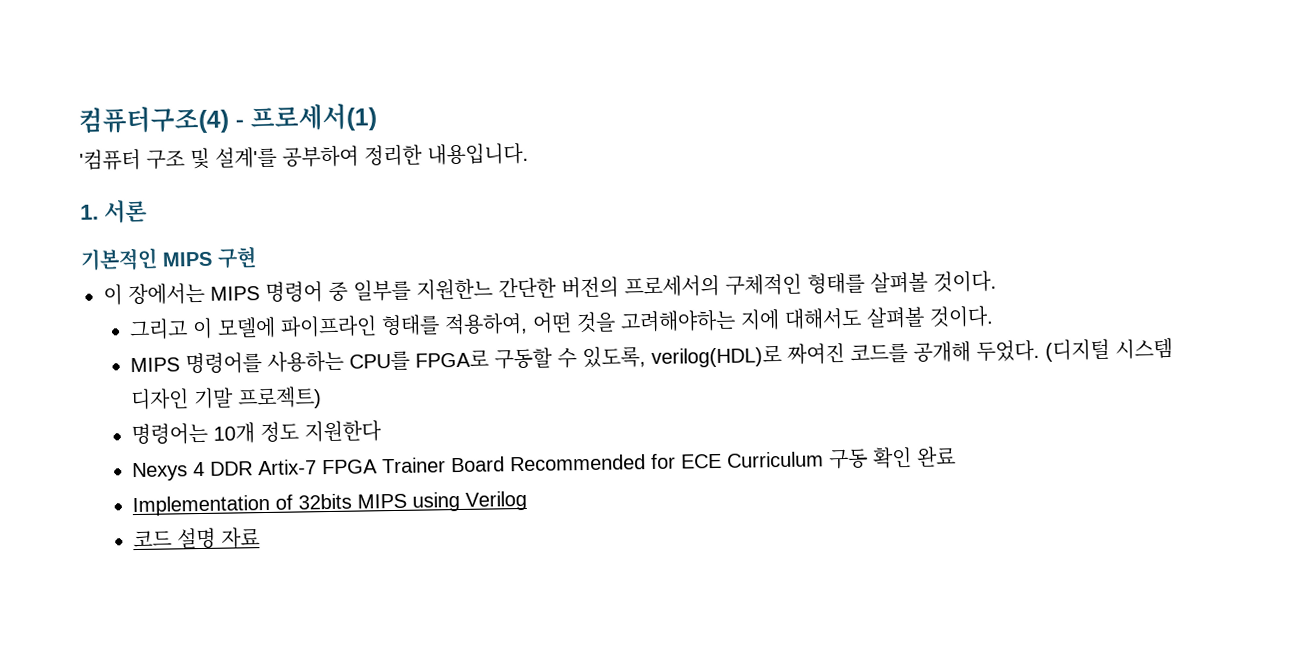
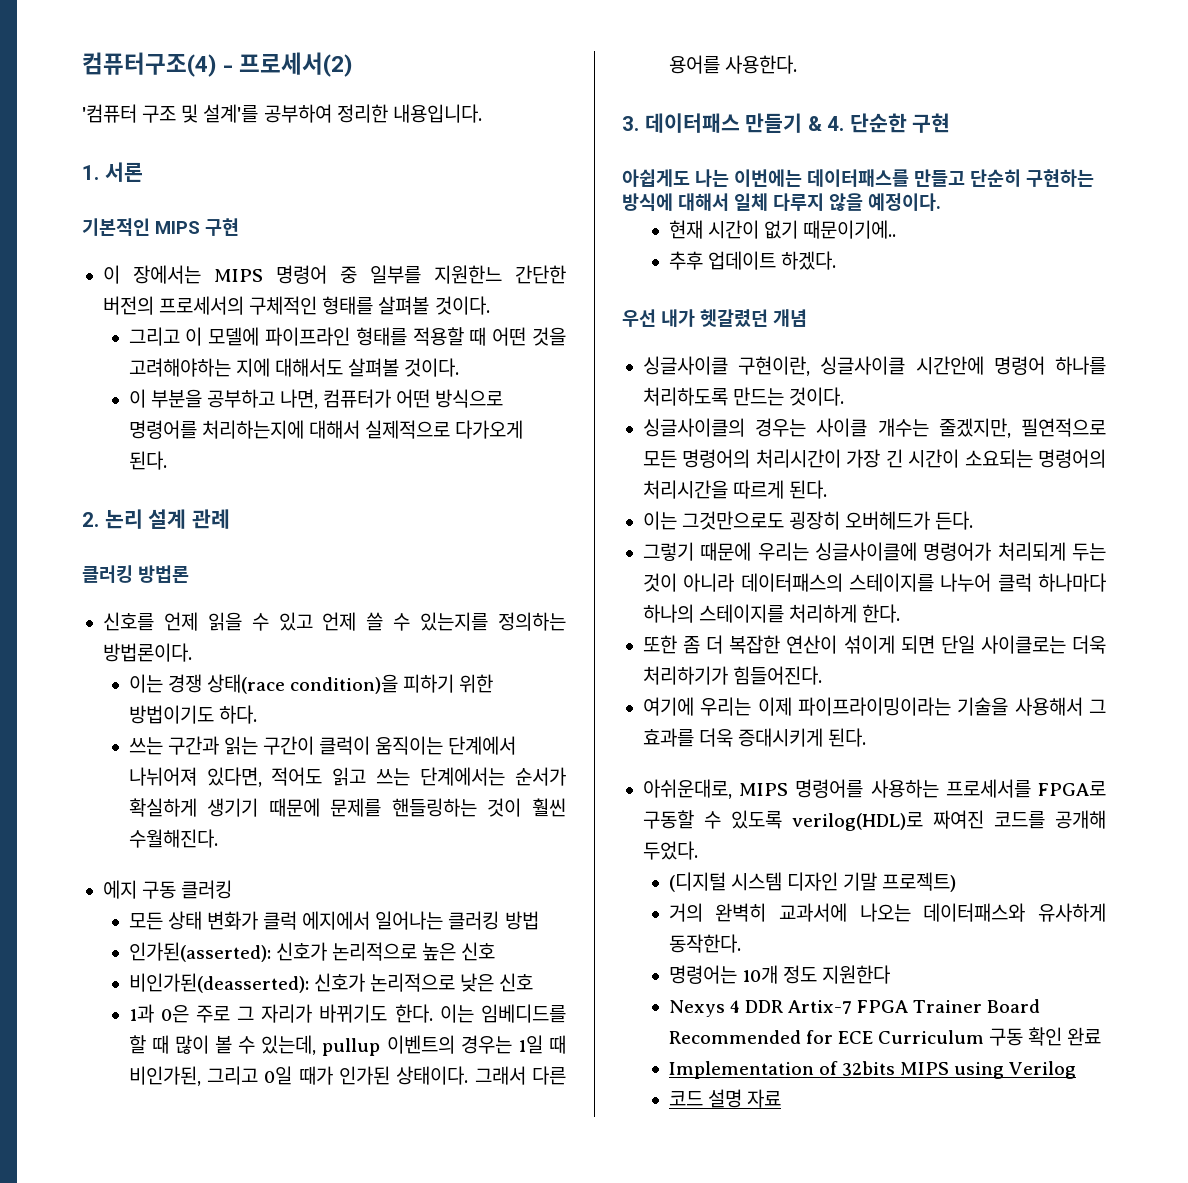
- 컴퓨터구조(4) - 프로세서(1)
+ 컴퓨터구조(4) - 프로세서(2)
- 그리고 이 모델에 파이프라인 형태를 적용하여, 어떤 것을 고려해야하는 지에 대해서도 살펴볼 것이다.
+ 그리고 이 모델에 파이프라인 형태를 적용할 때 어떤 것을 고려해야하는 지에 대해서도 살펴볼 것이다.
- MIPS 명령어를 사용하는 CPU를 FPGA로 구동할 수 있도록, verilog(HDL)로 짜여진 코드를 공개해 두었다. (디지털 시스템 디자인 기말 프로젝트)
+ 이 부분을 공부하고 나면, 컴퓨터가 어떤 방식으로 명령어를 처리하는지에 대해서 실제적으로 다가오게 된다.
+ 2. 논리 설계 관례
+ 클러킹 방법론
+ 신호를 언제 읽을 수 있고 언제 쓸 수 있는지를 정의하는 방법론이다.
+ 이는 경쟁 상태(race condition)을 피하기 위한 방법이기도 하다.
+ 쓰는 구간과 읽는 구간이 클럭이 움직이는 단계에서 나뉘어져 있다면, 적어도 읽고 쓰는 단계에서는 순서가 확실하게 생기기 때문에 문제를 핸들링하는 것이 훨씬 수월해진다.
+ 에지 구동 클러킹
+ 모든 상태 변화가 클럭 에지에서 일어나는 클러킹 방법
+ 인가된(asserted): 신호가 논리적으로 높은 신호
+ 비인가된(deasserted): 신호가 논리적으로 낮은 신호
+ 1과 0은 주로 그 자리가 바뀌기도 한다. 이는 임베디드를 할 때 많이 볼 수 있는데, pullup 이벤트의 경우는 1일 때 비인가된, 그리고 0일 때가 인가된 상태이다. 그래서 다른 용어를 사용한다.
+ 3. 데이터패스 만들기 & 4. 단순한 구현
+ 아쉽게도 나는 이번에는 데이터패스를 만들고 단순히 구현하는 방식에 대해서 일체 다루지 않을 예정이다.
+ 현재 시간이 없기 때문이기에..
+ 추후 업데이트 하겠다.
+ 우선 내가 헷갈렸던 개념
+ 싱글사이클 구현이란, 싱글사이클 시간안에 명령어 하나를 처리하도록 만드는 것이다.
+ 싱글사이클의 경우는 사이클 개수는 줄겠지만, 필연적으로 모든 명령어의 처리시간이 가장 긴 시간이 소요되는 명령어의 처리시간을 따르게 된다.
+ 이는 그것만으로도 굉장히 오버헤드가 든다.
+ 그렇기 때문에 우리는 싱글사이클에 명령어가 처리되게 두는 것이 아니라 데이터패스의 스테이지를 나누어 클럭 하나마다 하나의 스테이지를 처리하게 한다.
+ 또한 좀 더 복잡한 연산이 섞이게 되면 단일 사이클로는 더욱 처리하기가 힘들어진다.
+ 여기에 우리는 이제 파이프라이밍이라는 기술을 사용해서 그 효과를 더욱 증대시키게 된다.
+ 아쉬운대로, MIPS 명령어를 사용하는 프로세서를 FPGA로 구동할 수 있도록 verilog(HDL)로 짜여진 코드를 공개해 두었다.
+ (디지털 시스템 디자인 기말 프로젝트)
+ 거의 완벽히 교과서에 나오는 데이터패스와 유사하게 동작한다.

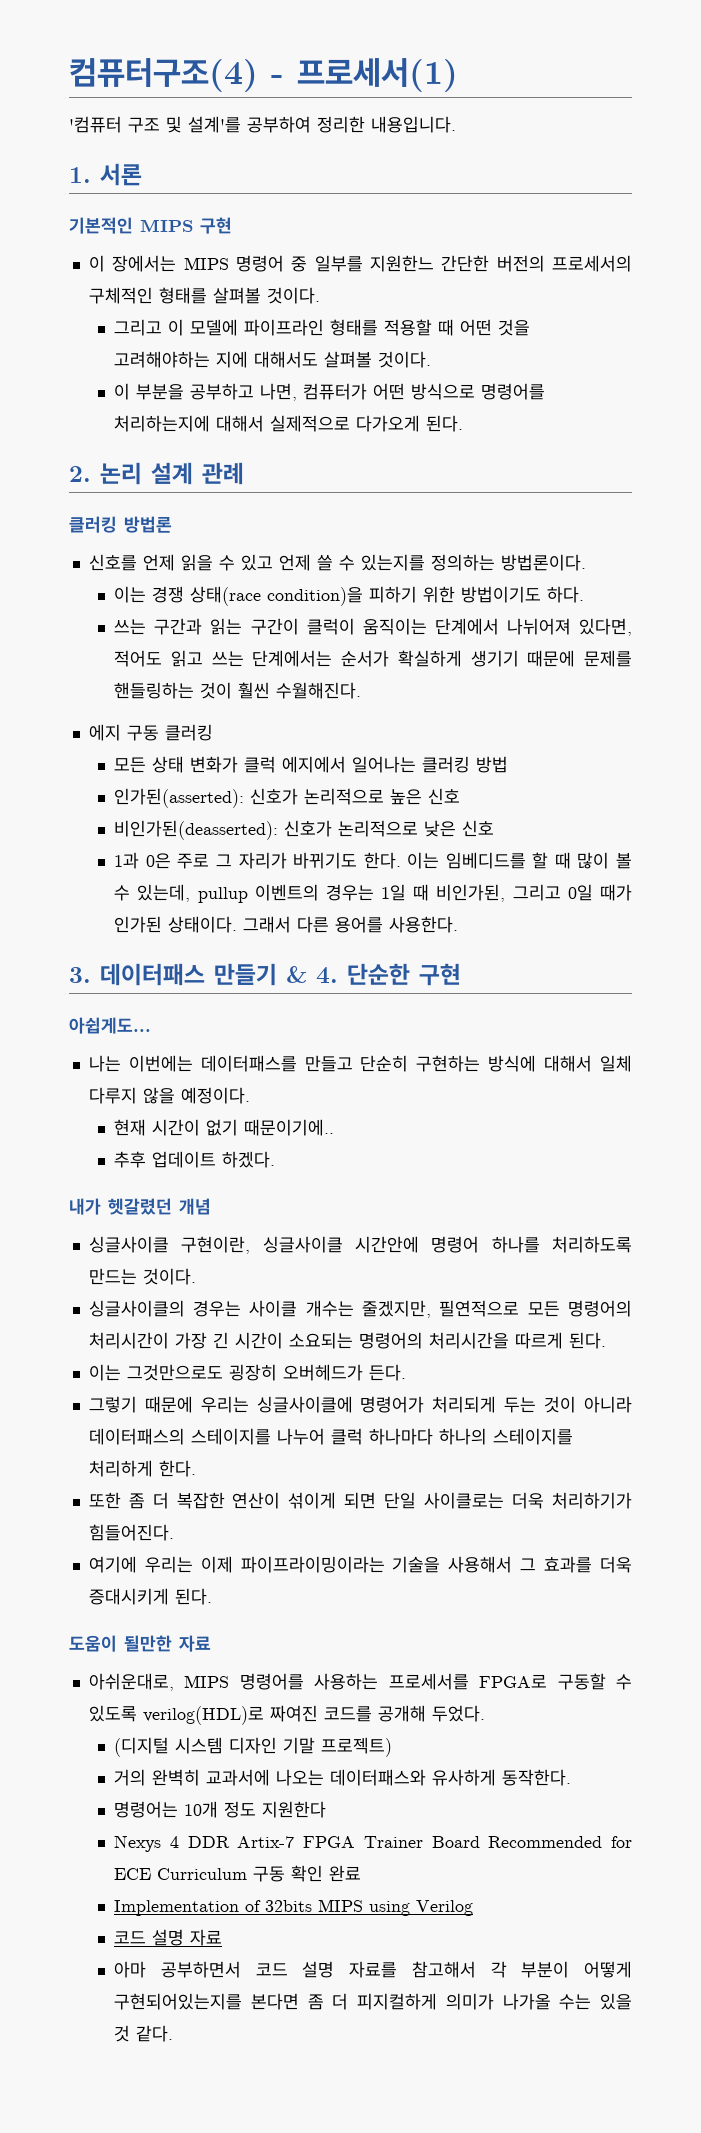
- 컴퓨터구조(4) - 프로세서(2)
+ 컴퓨터구조(4) - 프로세서(1)
- 아쉽게도 나는 이번에는 데이터패스를 만들고 단순히 구현하는 방식에 대해서 일체 다루지 않을 예정이다.
+ 아쉽게도...
+ 나는 이번에는 데이터패스를 만들고 단순히 구현하는 방식에 대해서 일체 다루지 않을 예정이다.
- 우선 내가 헷갈렸던 개념
+ 내가 헷갈렸던 개념
+ 도움이 될만한 자료
+ 아마 공부하면서 코드 설명 자료를 참고해서 각 부분이 어떻게 구현되어있는지를 본다면 좀 더 피지컬하게 의미가 나가올 수는 있을 것 같다.

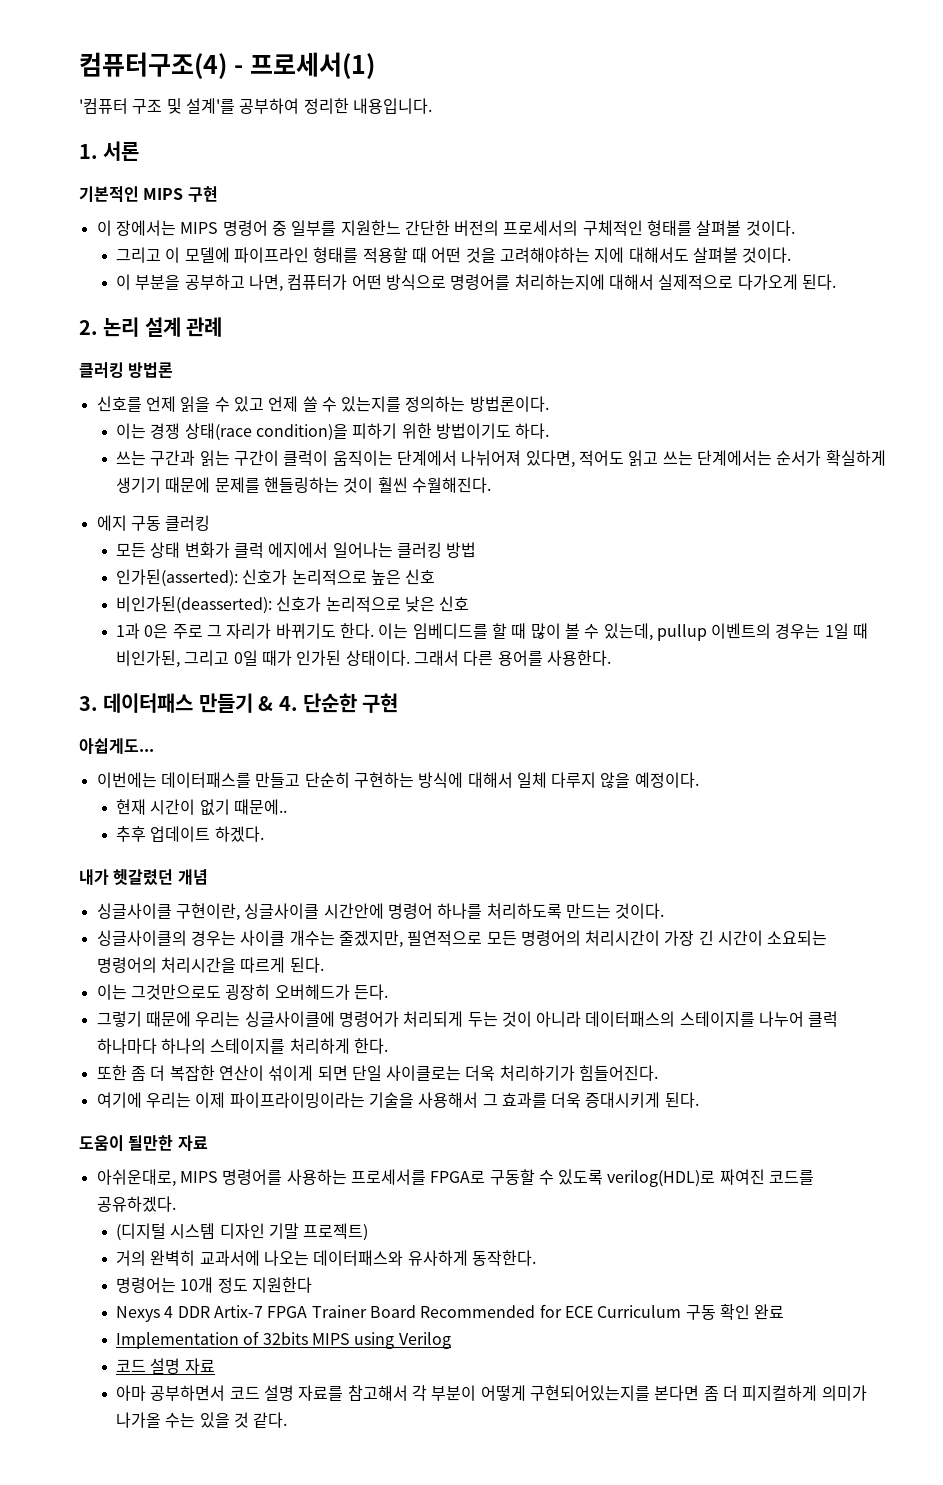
- 나는 이번에는 데이터패스를 만들고 단순히 구현하는 방식에 대해서 일체 다루지 않을 예정이다.
+ 이번에는 데이터패스를 만들고 단순히 구현하는 방식에 대해서 일체 다루지 않을 예정이다.
- 현재 시간이 없기 때문이기에..
+ 현재 시간이 없기 때문에..
- 아쉬운대로, MIPS 명령어를 사용하는 프로세서를 FPGA로 구동할 수 있도록 verilog(HDL)로 짜여진 코드를 공개해 두었다.
+ 아쉬운대로, MIPS 명령어를 사용하는 프로세서를 FPGA로 구동할 수 있도록 verilog(HDL)로 짜여진 코드를 공유하겠다.

